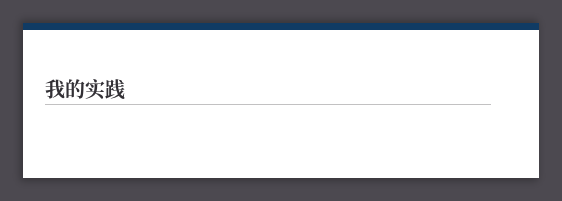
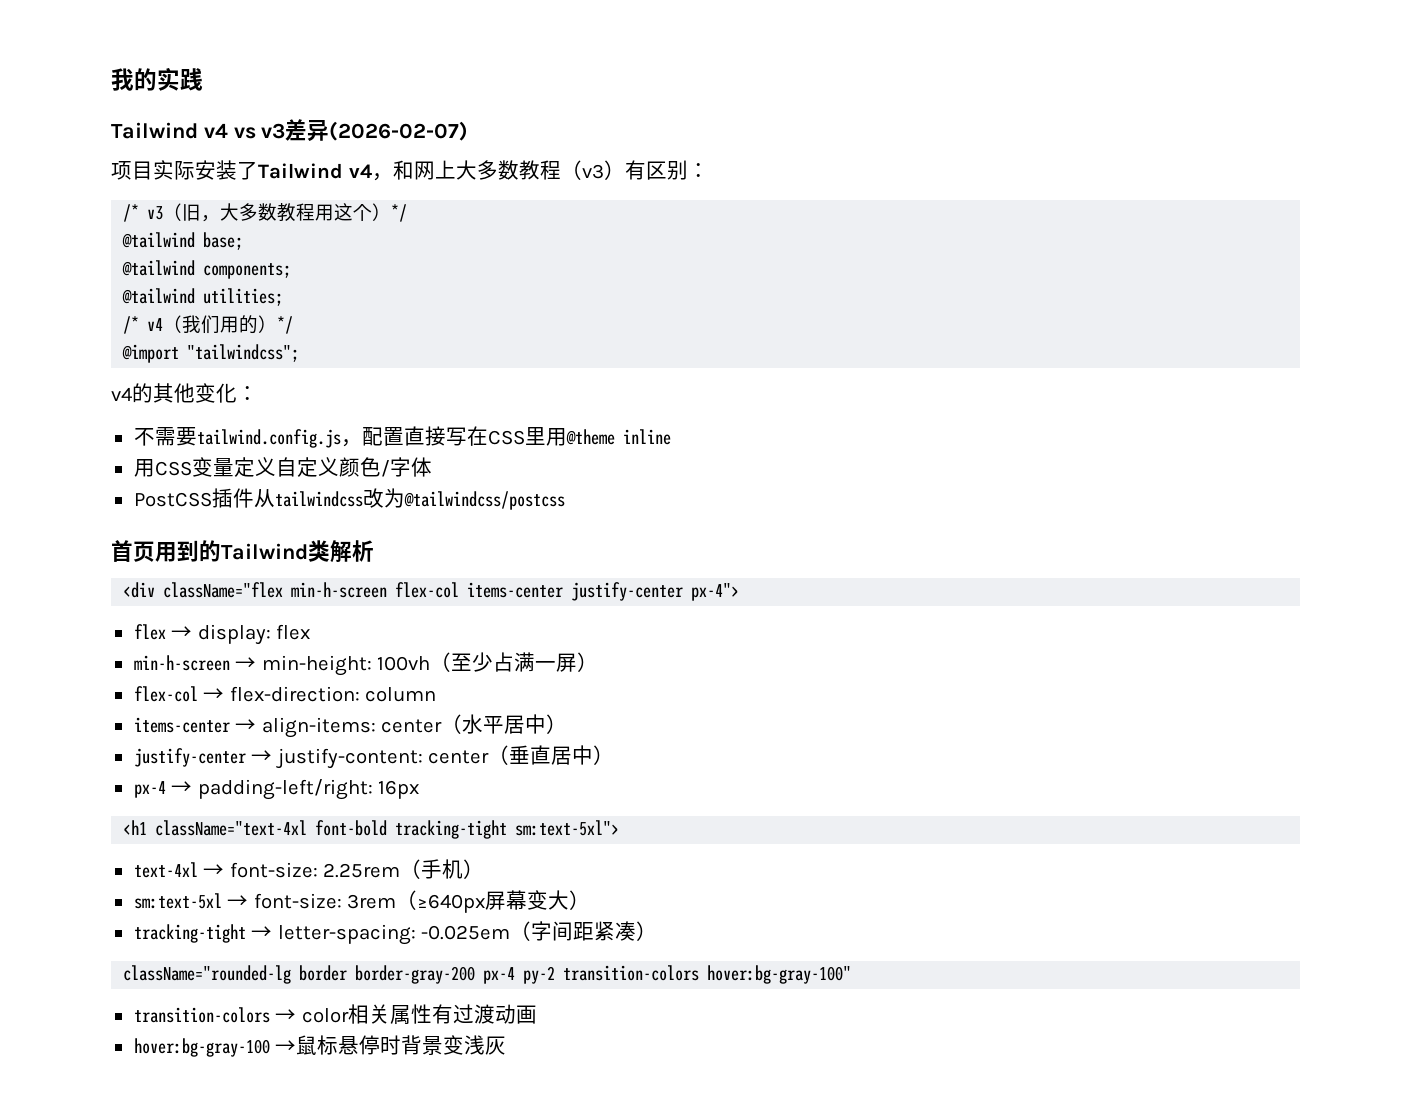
+ Tailwind v4 vs v3差异(2026-02-07)
+ 项目实际安装了Tailwind v4，和网上大多数教程（v3）有区别：
+ /* v3（旧，大多数教程用这个）*/
+ @tailwind base;
+ @tailwind components;
+ @tailwind utilities;
+ /* v4（我们用的）*/
+ @import "tailwindcss";
+ v4的其他变化：
+ 不需要tailwind.config.js，配置直接写在CSS里用@theme inline
+ 用CSS变量定义自定义颜色/字体
+ PostCSS插件从tailwindcss改为@tailwindcss/postcss
+ 首页用到的Tailwind类解析
+ <div className="flex min-h-screen flex-col items-center justify-center px-4">
+ flex → display: flex
+ min-h-screen → min-height: 100vh（至少占满一屏）
+ flex-col → flex-direction: column
+ items-center → align-items: center（水平居中）
+ justify-center → justify-content: center（垂直居中）
+ px-4 → padding-left/right: 16px
+ <h1 className="text-4xl font-bold tracking-tight sm:text-5xl">
+ text-4xl → font-size: 2.25rem（手机）
+ sm:text-5xl → font-size: 3rem（≥640px屏幕变大）
+ tracking-tight → letter-spacing: -0.025em（字间距紧凑）
+ className="rounded-lg border border-gray-200 px-4 py-2 transition-colors hover:bg-gray-100"
+ transition-colors → color相关属性有过渡动画
+ hover:bg-gray-100 →鼠标悬停时背景变浅灰

